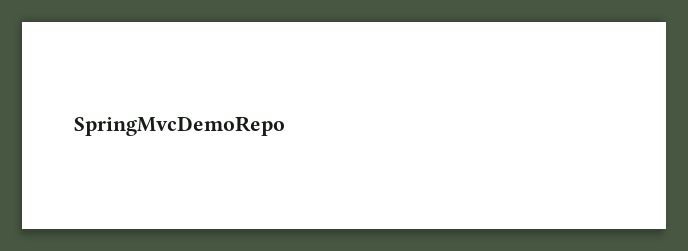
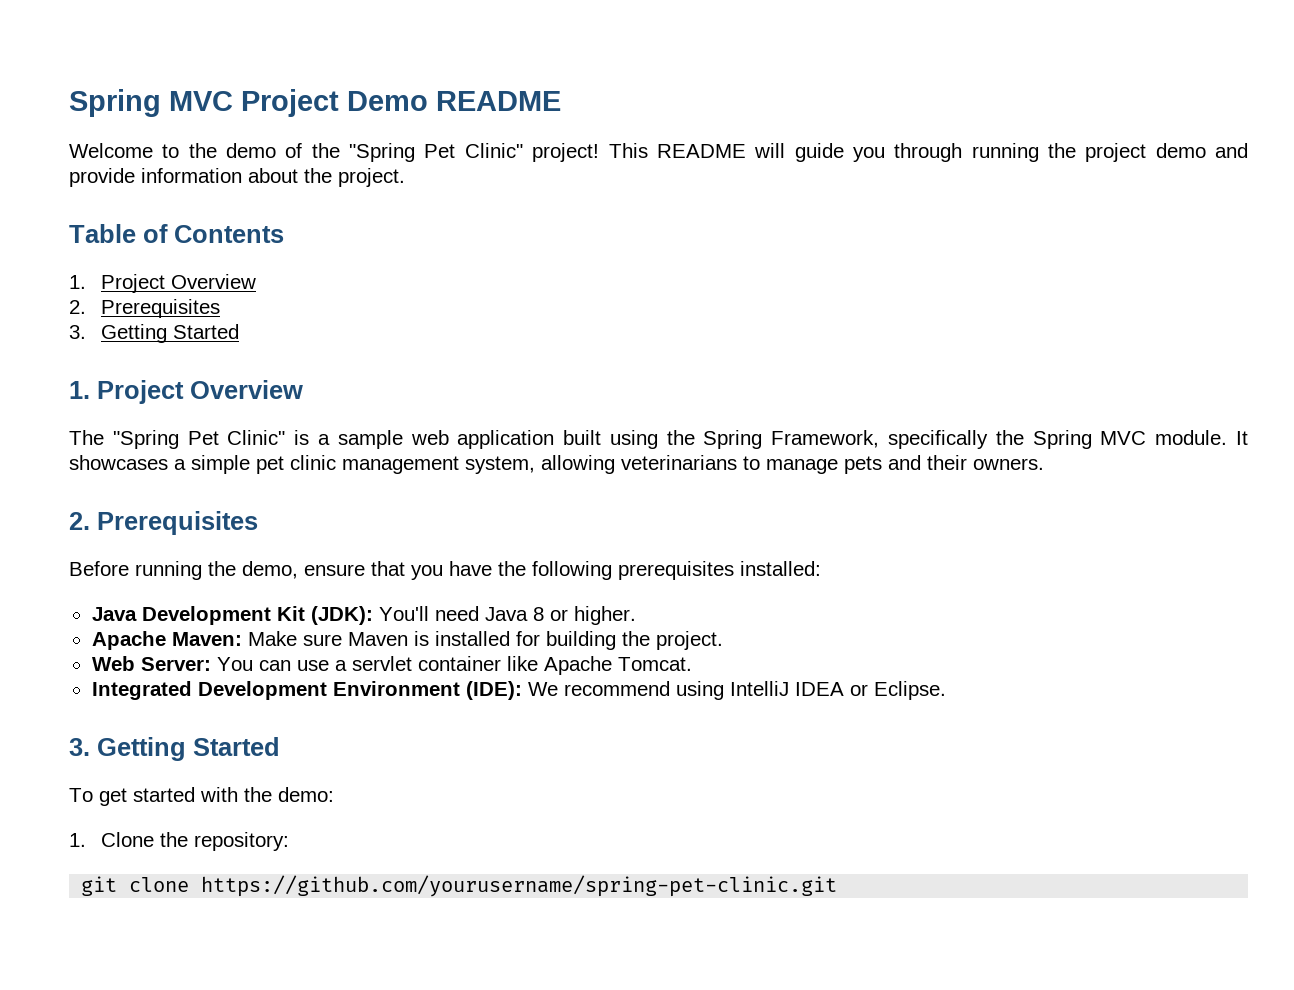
- SpringMvcDemoRepo
+ Spring MVC Project Demo README
+ Welcome to the demo of the "Spring Pet Clinic" project! This README will guide you through running the project demo and provide information about the project.
+ Table of Contents
+ 1. Project Overview
+ 2. Prerequisites
+ 3. Getting Started
+ 1. Project Overview
+ The "Spring Pet Clinic" is a sample web application built using the Spring Framework, specifically the Spring MVC module. It showcases a simple pet clinic management system, allowing veterinarians to manage pets and their owners.
+ 2. Prerequisites
+ Before running the demo, ensure that you have the following prerequisites installed:
+ Java Development Kit (JDK): You'll need Java 8 or higher.
+ Apache Maven: Make sure Maven is installed for building the project.
+ Web Server: You can use a servlet container like Apache Tomcat.
+ Integrated Development Environment (IDE): We recommend using IntelliJ IDEA or Eclipse.
+ 3. Getting Started
+ To get started with the demo:
+ 1. Clone the repository:
+ git clone https://github.com/yourusername/spring-pet-clinic.git

